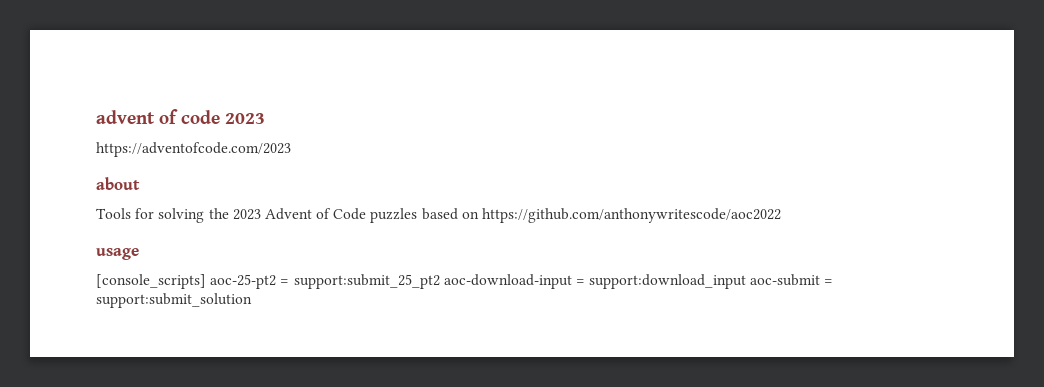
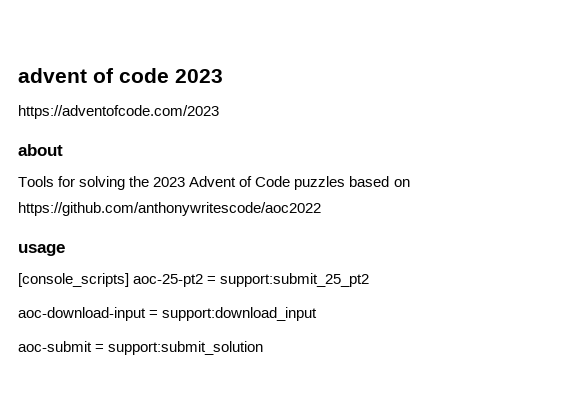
- [console_scripts] aoc-25-pt2 = support:submit_25_pt2 aoc-download-input = support:download_input aoc-submit = support:submit_solution
+ [console_scripts] aoc-25-pt2 = support:submit_25_pt2
+ aoc-download-input = support:download_input
+ aoc-submit = support:submit_solution

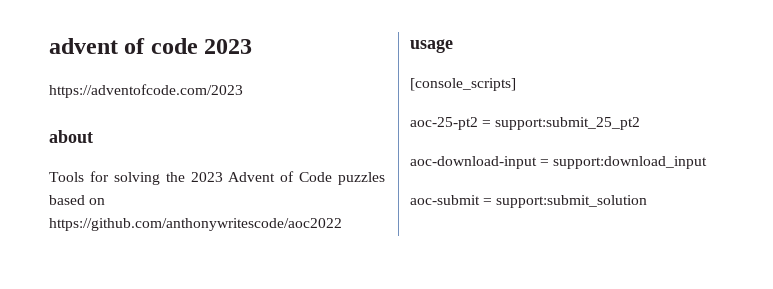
- [console_scripts] aoc-25-pt2 = support:submit_25_pt2
+ [console_scripts]
+ aoc-25-pt2 = support:submit_25_pt2

